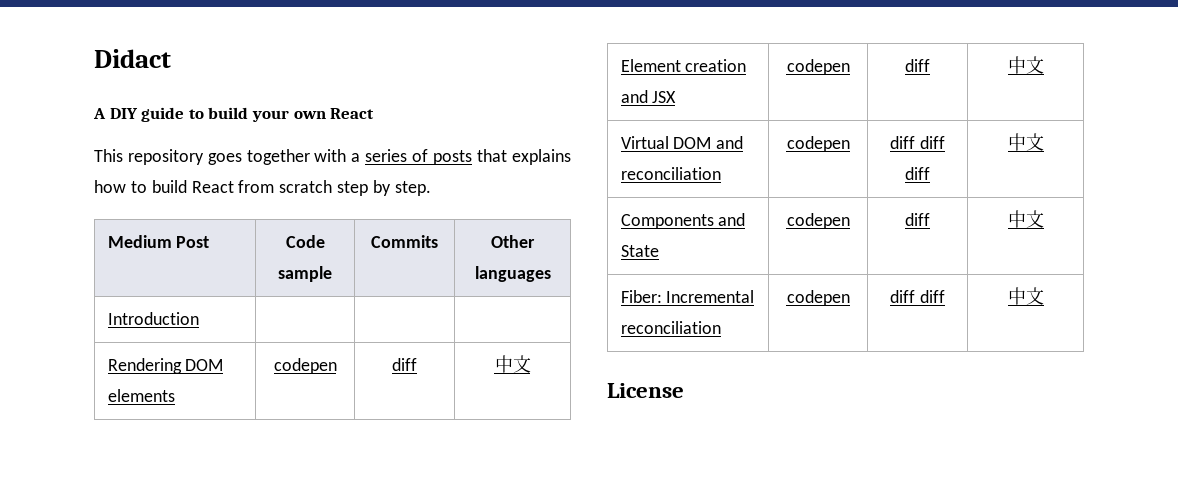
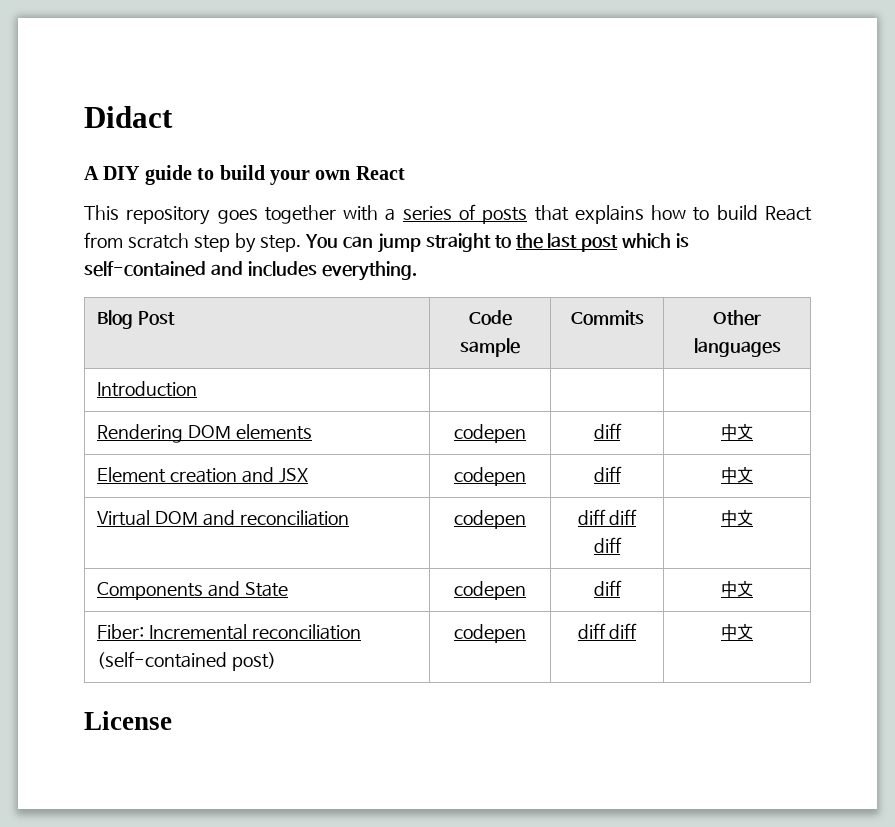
- This repository goes together with a series of posts that explains how to build React from scratch step by step.
- Medium Post | Code sample | Commits | Other languages
+ This repository goes together with a series of posts that explains how to build React from scratch step by step. You can jump straight to the last post which is self-contained and includes everything.
+ Blog Post | Code sample | Commits | Other languages
- Fiber: Incremental reconciliation | codepen | diff diff | 中文
+ Fiber: Incremental reconciliation (self-contained post) | codepen | diff diff | 中文

